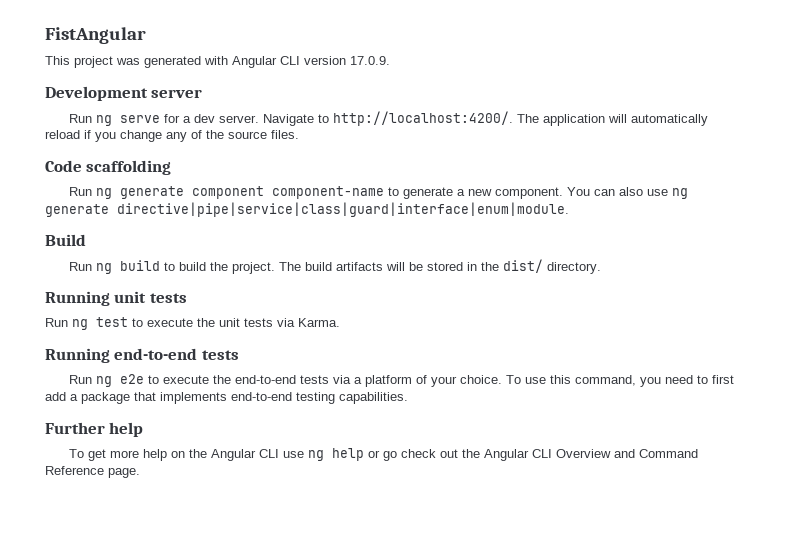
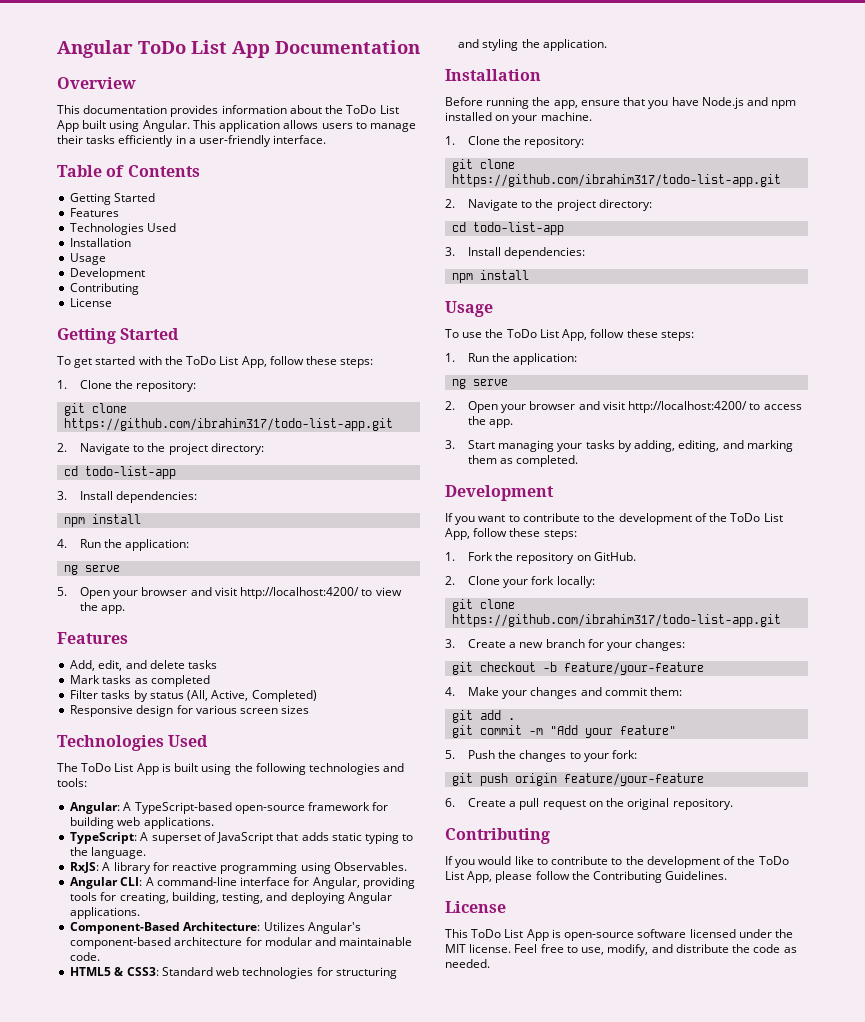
- FistAngular
- This project was generated with Angular CLI version 17.0.9.
- Development server
- Run ng serve for a dev server. Navigate to http://localhost:4200/. The application will automatically reload if you change any of the source files.
- Code scaffolding
- Run ng generate component component-name to generate a new component. You can also use ng generate directive|pipe|service|class|guard|interface|enum|module.
- Build
- Run ng build to build the project. The build artifacts will be stored in the dist/ directory.
- Running unit tests
- Run ng test to execute the unit tests via Karma.
- Running end-to-end tests
- Run ng e2e to execute the end-to-end tests via a platform of your choice. To use this command, you need to first add a package that implements end-to-end testing capabilities.
- Further help
- To get more help on the Angular CLI use ng help or go check out the Angular CLI Overview and Command Reference page.
+ Angular ToDo List App Documentation
+ Overview
+ This documentation provides information about the ToDo List App built using Angular. This application allows users to manage their tasks efficiently in a user-friendly interface.
+ Table of Contents
+ Getting Started
+ Features
+ Technologies Used
+ Installation
+ Usage
+ Development
+ Contributing
+ License
+ Getting Started
+ To get started with the ToDo List App, follow these steps:
+ 1. Clone the repository:
+ git clone https://github.com/ibrahim317/todo-list-app.git
+ 2. Navigate to the project directory:
+ cd todo-list-app
+ 3. Install dependencies:
+ npm install
+ 4. Run the application:
+ ng serve
+ 5. Open your browser and visit http://localhost:4200/ to view the app.
+ Features
+ Add, edit, and delete tasks
+ Mark tasks as completed
+ Filter tasks by status (All, Active, Completed)
+ Responsive design for various screen sizes
+ Technologies Used
+ The ToDo List App is built using the following technologies and tools:
+ Angular: A TypeScript-based open-source framework for building web applications.
+ TypeScript: A superset of JavaScript that adds static typing to the language.
+ RxJS: A library for reactive programming using Observables.
+ Angular CLI: A command-line interface for Angular, providing tools for creating, building, testing, and deploying Angular applications.
+ Component-Based Architecture: Utilizes Angular's component-based architecture for modular and maintainable code.
+ HTML5 & CSS3: Standard web technologies for structuring and styling the application.
+ Installation
+ Before running the app, ensure that you have Node.js and npm installed on your machine.
+ 1. Clone the repository:
+ git clone https://github.com/ibrahim317/todo-list-app.git
+ 2. Navigate to the project directory:
+ cd todo-list-app
+ 3. Install dependencies:
+ npm install
+ Usage
+ To use the ToDo List App, follow these steps:
+ 1. Run the application:
+ ng serve
+ 2. Open your browser and visit http://localhost:4200/ to access the app.
+ 3. Start managing your tasks by adding, editing, and marking them as completed.
+ Development
+ If you want to contribute to the development of the ToDo List App, follow these steps:
+ 1. Fork the repository on GitHub.
+ 2. Clone your fork locally:
+ git clone https://github.com/ibrahim317/todo-list-app.git
+ 3. Create a new branch for your changes:
+ git checkout -b feature/your-feature
+ 4. Make your changes and commit them:
+ git add .
+ git commit -m "Add your feature"
+ 5. Push the changes to your fork:
+ git push origin feature/your-feature
+ 6. Create a pull request on the original repository.
+ Contributing
+ If you would like to contribute to the development of the ToDo List App, please follow the Contributing Guidelines.
+ License
+ This ToDo List App is open-source software licensed under the MIT license. Feel free to use, modify, and distribute the code as needed.

